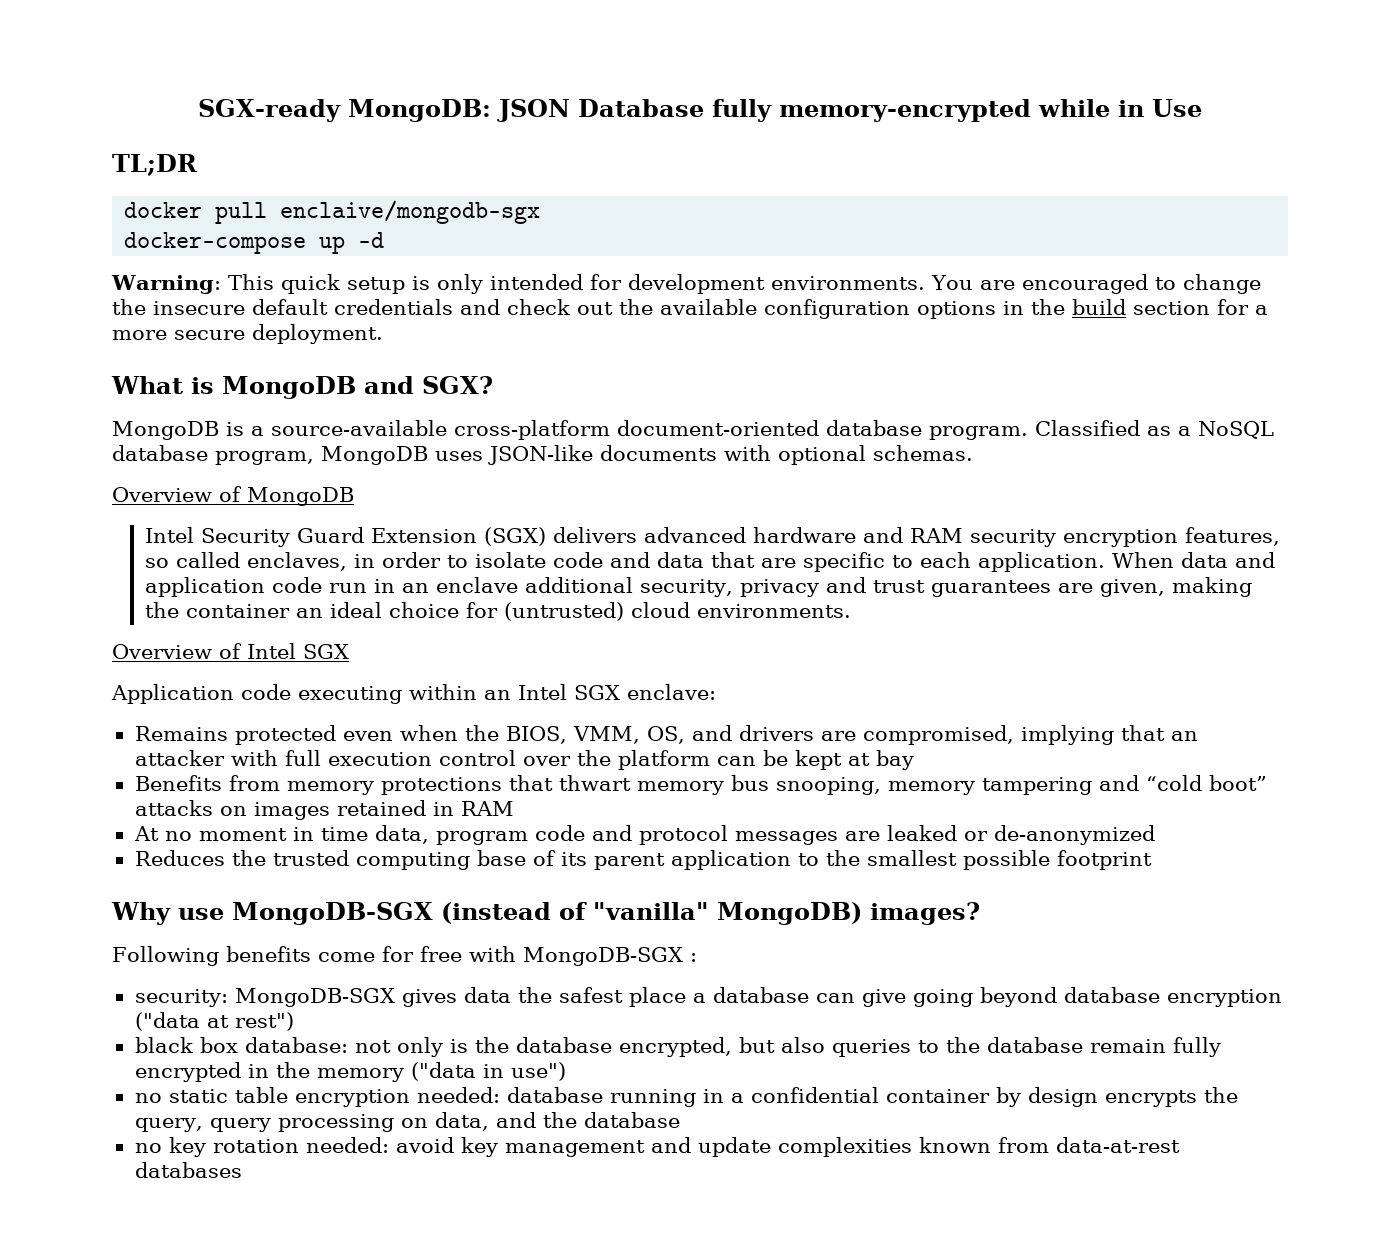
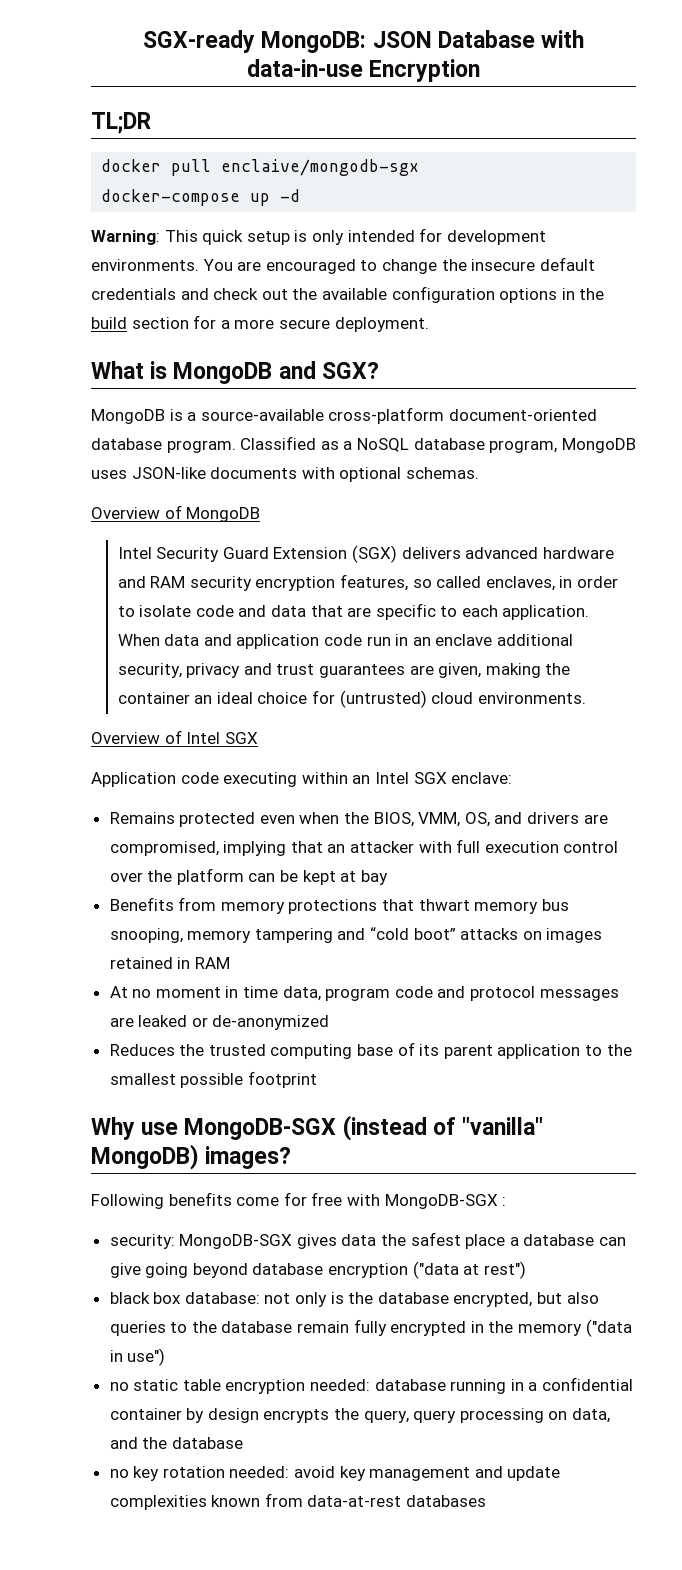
- SGX-ready MongoDB: JSON Database fully memory-encrypted while in Use
+ SGX-ready MongoDB: JSON Database with data-in-use Encryption

